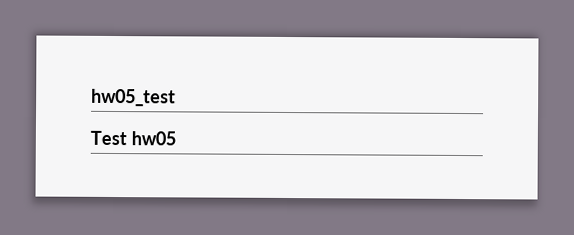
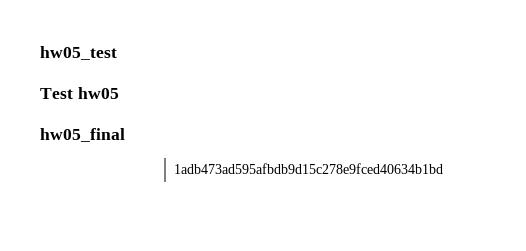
+ hw05_final
+ 1adb473ad595afbdb9d15c278e9fced40634b1bd

